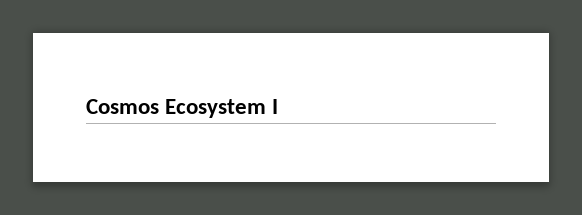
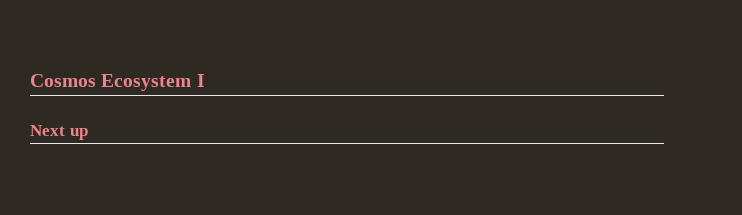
+ Next up

